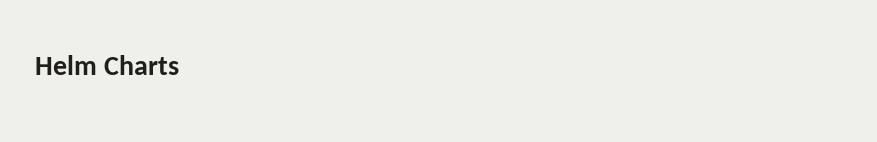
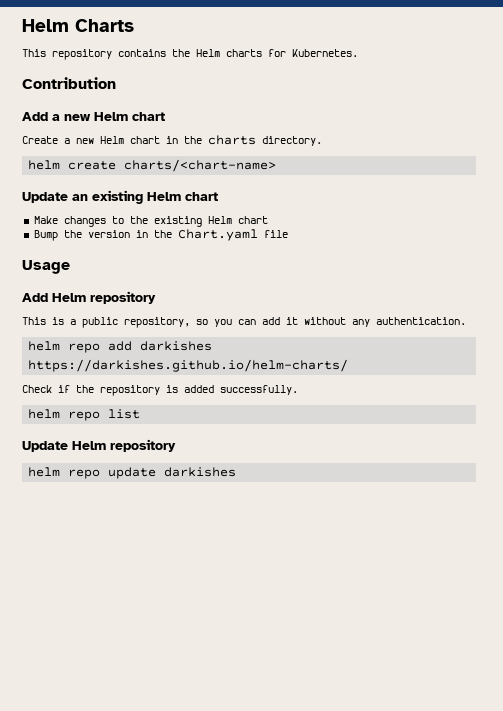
+ This repository contains the Helm charts for Kubernetes.
+ Contribution
+ Add a new Helm chart
+ Create a new Helm chart in the charts directory.
+ helm create charts/<chart-name>
+ Update an existing Helm chart
+ Make changes to the existing Helm chart
+ Bump the version in the Chart.yaml file
+ Usage
+ Add Helm repository
+ This is a public repository, so you can add it without any authentication.
+ helm repo add darkishes https://darkishes.github.io/helm-charts/
+ Check if the repository is added successfully.
+ helm repo list
+ Update Helm repository
+ helm repo update darkishes

